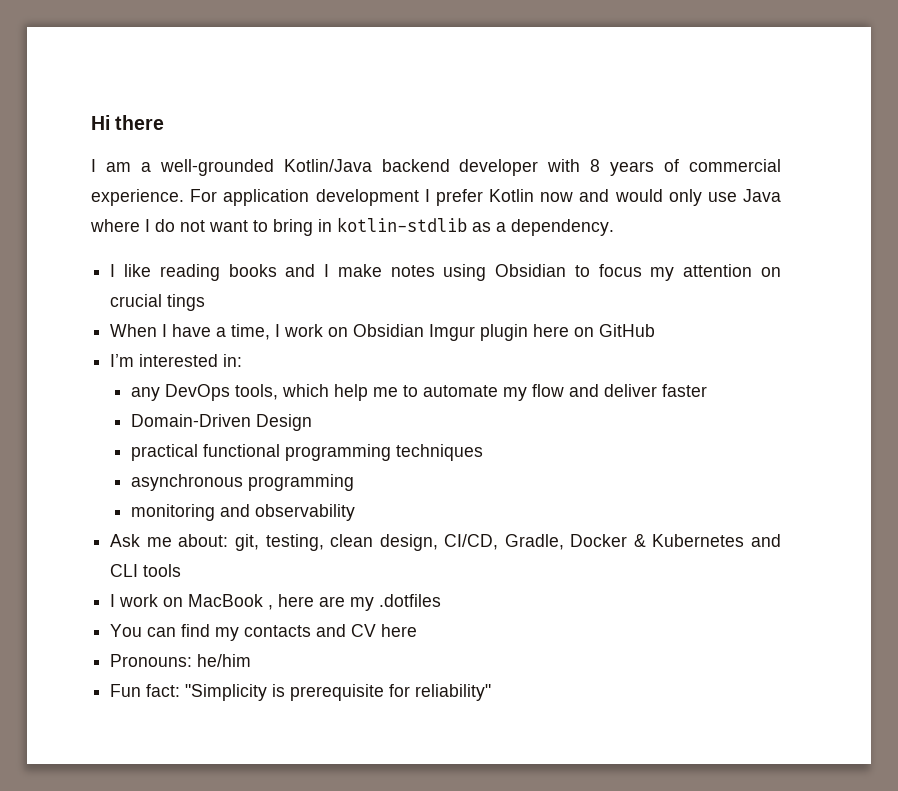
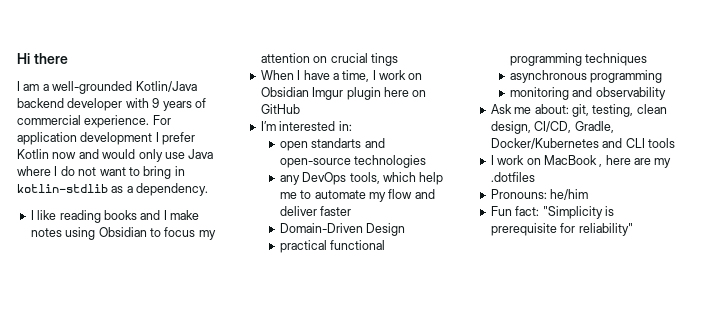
- I am a well-grounded Kotlin/Java backend developer with 8 years of commercial experience.
+ I am a well-grounded Kotlin/Java backend developer with 9 years of commercial experience.
+ open standarts and open-source technologies
- Ask me about: git, testing, clean design, CI/CD, Gradle, Docker & Kubernetes and CLI tools
+ Ask me about: git, testing, clean design, CI/CD, Gradle, Docker/Kubernetes and CLI tools
- You can find my contacts and CV here

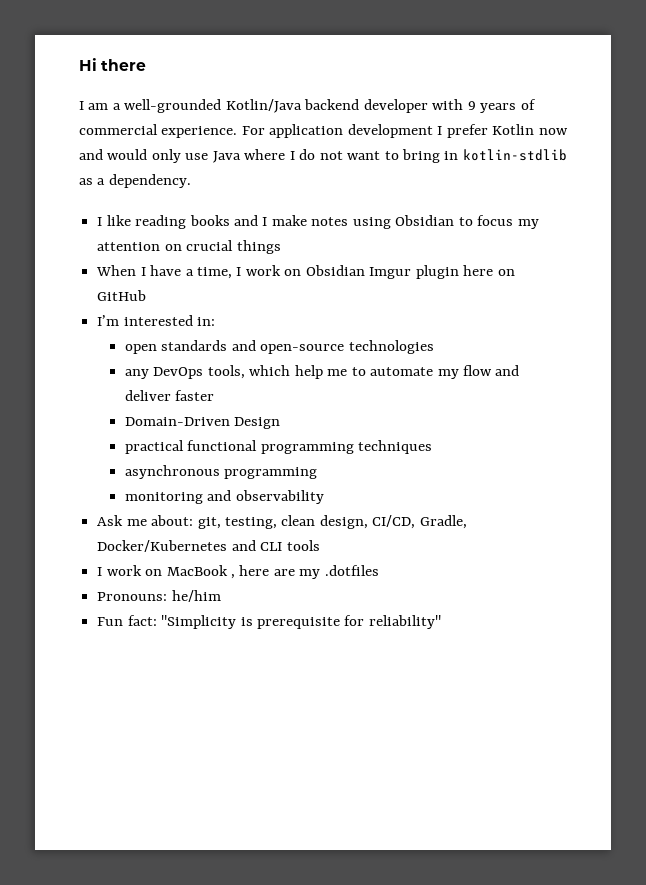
- I like reading books and I make notes using Obsidian to focus my attention on crucial tings
+ I like reading books and I make notes using Obsidian to focus my attention on crucial things
- open standarts and open-source technologies
+ open standards and open-source technologies

